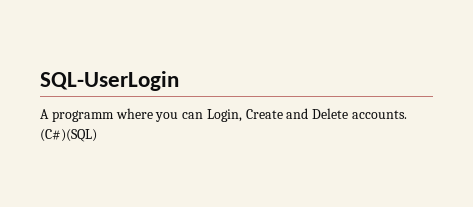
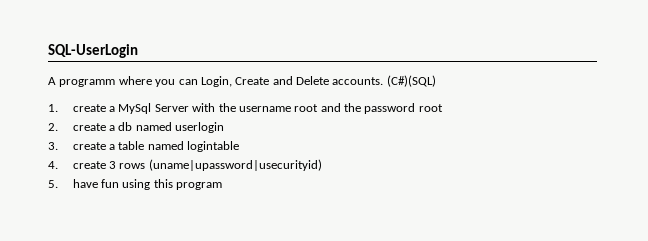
+ 1. create a MySql Server with the username root and the password root
+ 2. create a db named userlogin
+ 3. create a table named logintable
+ 4. create 3 rows (uname|upassword|usecurityid)
+ 5. have fun using this program

